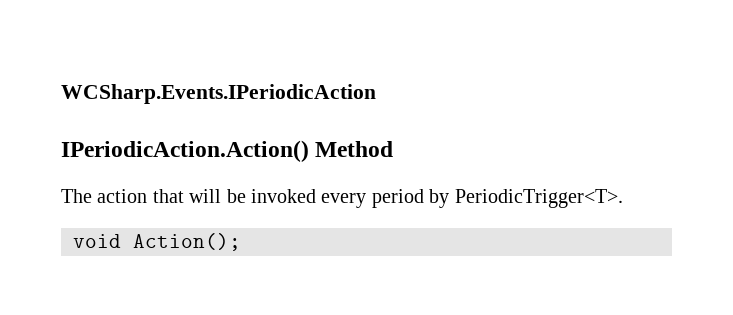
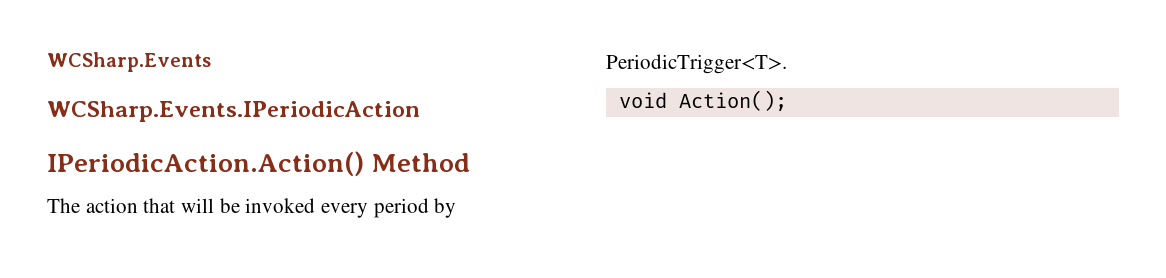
+ WCSharp.Events

